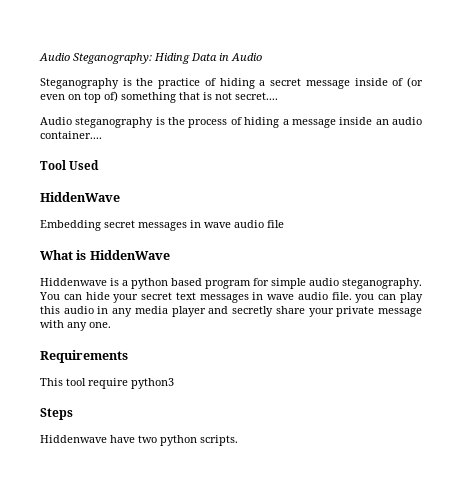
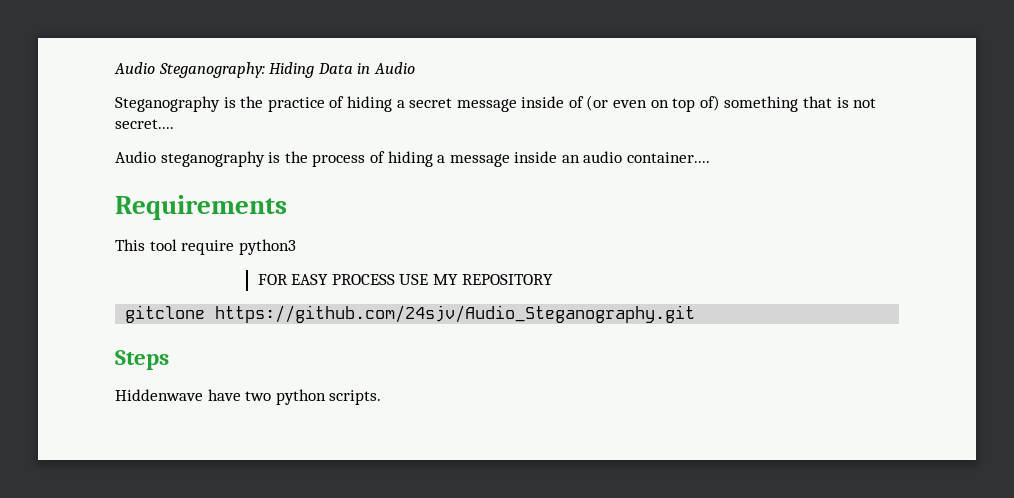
- Tool Used
- HiddenWave
- Embedding secret messages in wave audio file
- What is HiddenWave
- Hiddenwave is a python based program for simple audio steganography. You can hide your secret text messages in wave audio file. you can play this audio in any media player and secretly share your private message with any one.
+ FOR EASY PROCESS USE MY REPOSITORY
+ gitclone https://github.com/24sjv/Audio_Steganography.git

